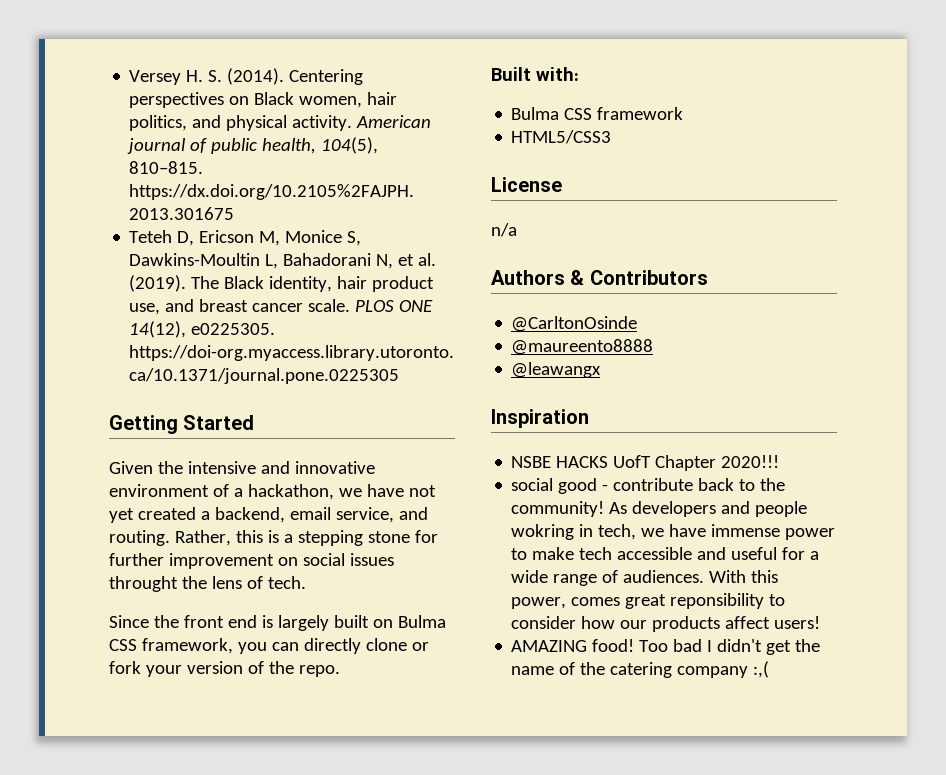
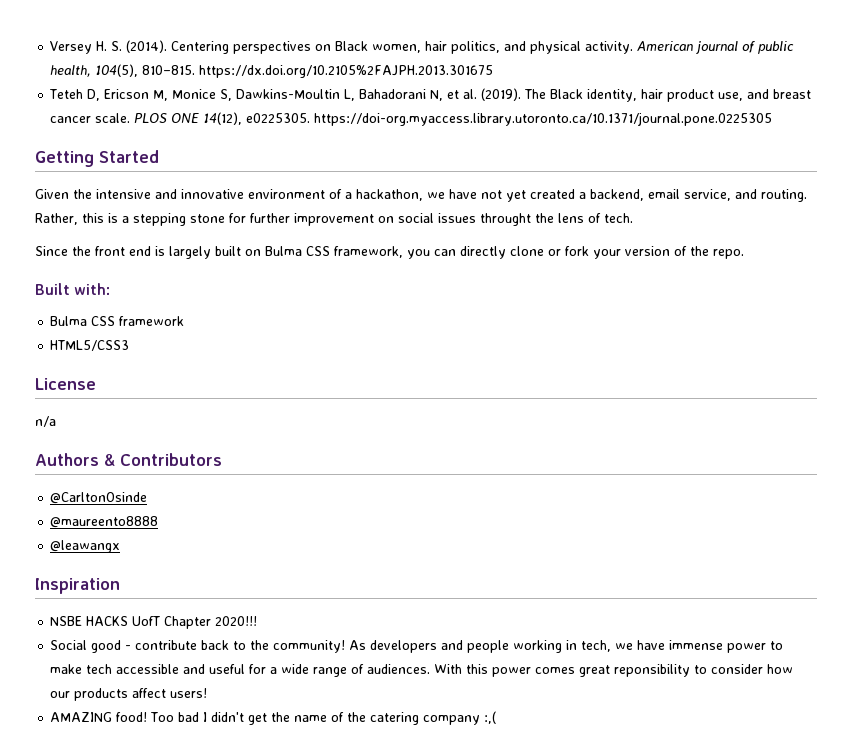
- social good - contribute back to the community!
+ Social good - contribute back to the community!
- As developers and people wokring in tech, we have immense power to make tech accessible and useful for a wide range of audiences.
+ As developers and people working in tech, we have immense power to make tech accessible and useful for a wide range of audiences.
- With this power, comes great reponsibility to consider how our products affect users!
+ With this power comes great reponsibility to consider how our products affect users!

